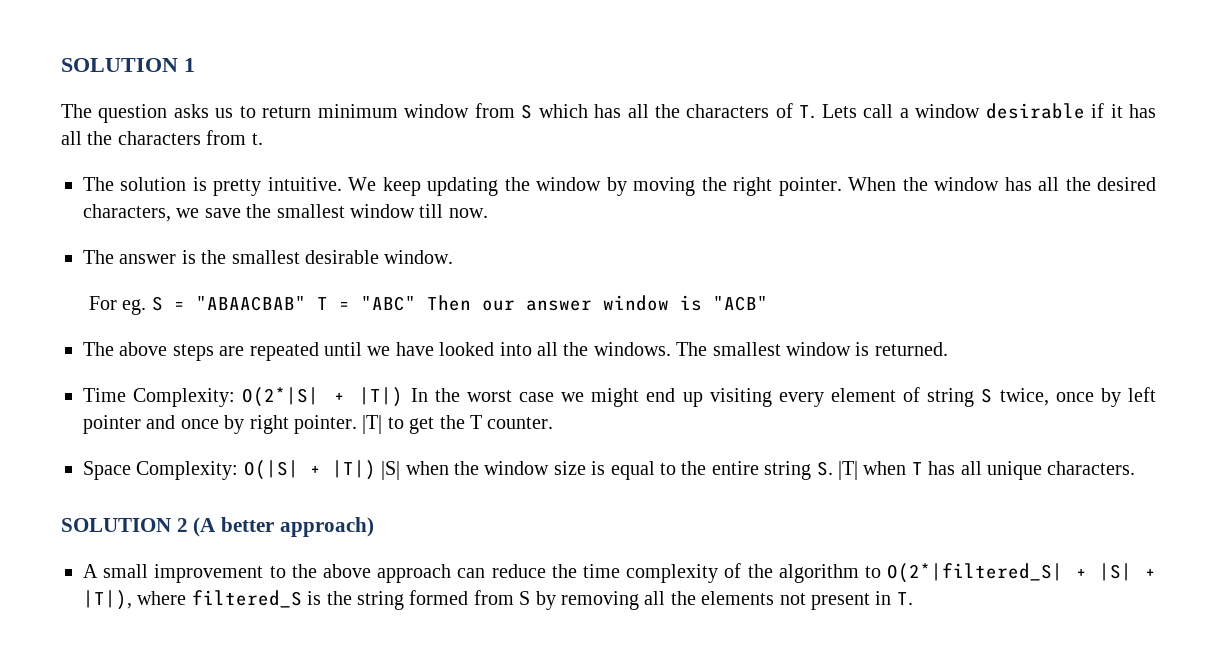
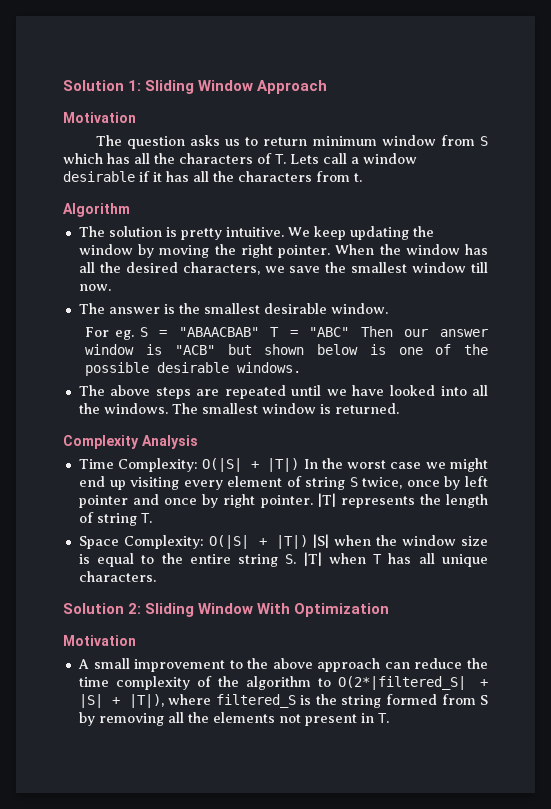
- SOLUTION 1
+ Solution 1: Sliding Window Approach
+ Motivation
+ Algorithm
- For eg. S = "ABAACBAB" T = "ABC" Then our answer window is "ACB"
+ For eg. S = "ABAACBAB" T = "ABC" Then our answer window is "ACB" but shown below is one of the possible desirable windows.
+ Complexity Analysis
- Time Complexity: O(2*|S| + |T|) In the worst case we might end up visiting every element of string S twice, once by left pointer and once by right pointer.
+ Time Complexity: O(|S| + |T|) In the worst case we might end up visiting every element of string S twice, once by left pointer and once by right pointer.
- |T| to get the T counter.
+ |T| represents the length of string T.
- SOLUTION 2 (A better approach)
+ Solution 2: Sliding Window With Optimization
+ Motivation

